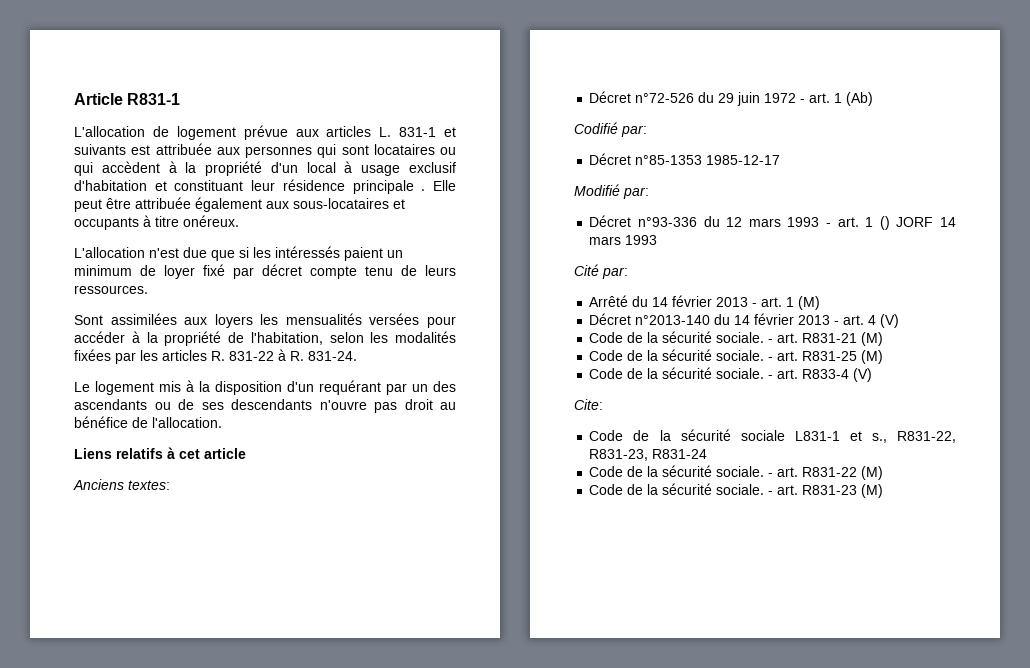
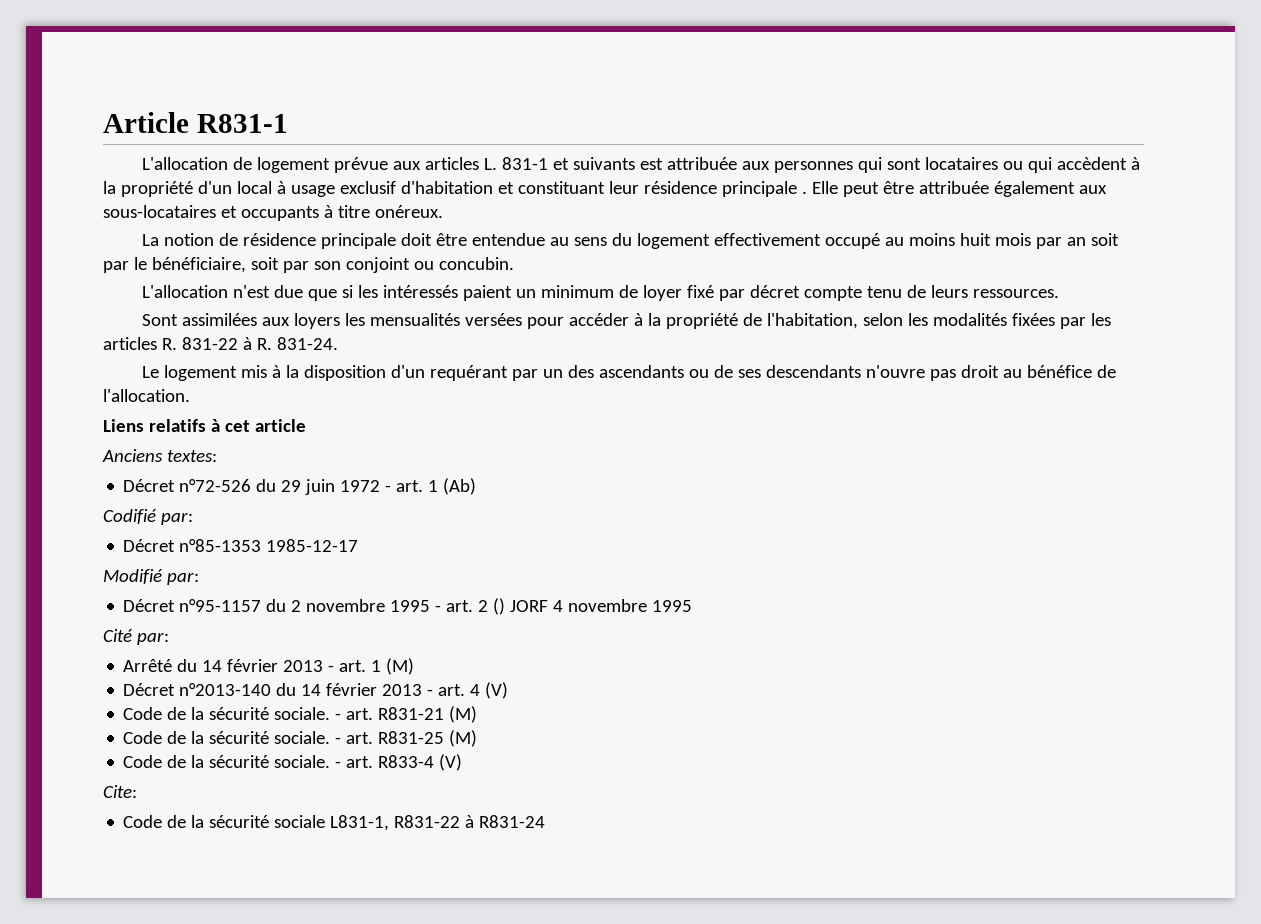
+ La notion de résidence principale doit être entendue au sens du logement effectivement occupé au moins huit mois par an soit par le bénéficiaire, soit par son conjoint ou concubin.
- Décret n°93-336 du 12 mars 1993 - art. 1 () JORF 14 mars 1993
+ Décret n°95-1157 du 2 novembre 1995 - art. 2 () JORF 4 novembre 1995
- Code de la sécurité sociale L831-1 et s., R831-22, R831-23, R831-24
- Code de la sécurité sociale. - art. R831-22 (M)
- Code de la sécurité sociale. - art. R831-23 (M)
+ Code de la sécurité sociale L831-1, R831-22 à R831-24

